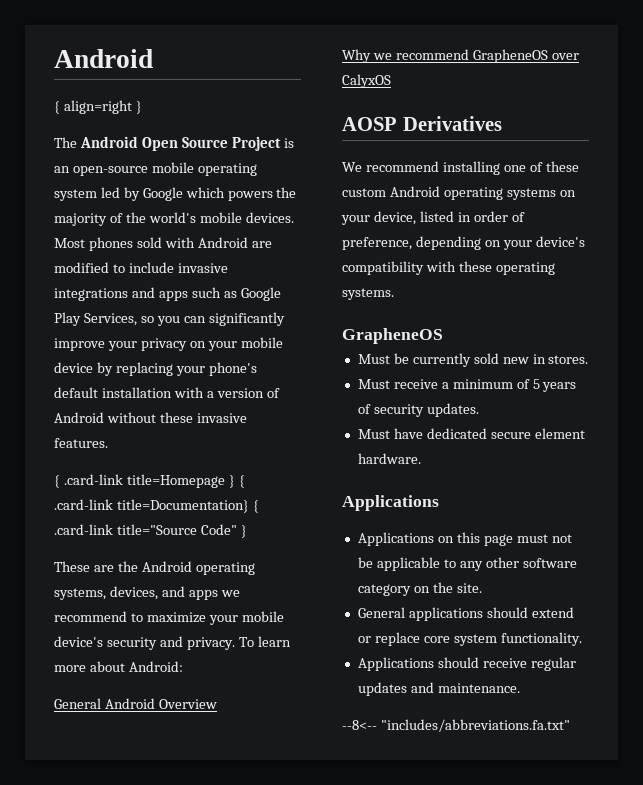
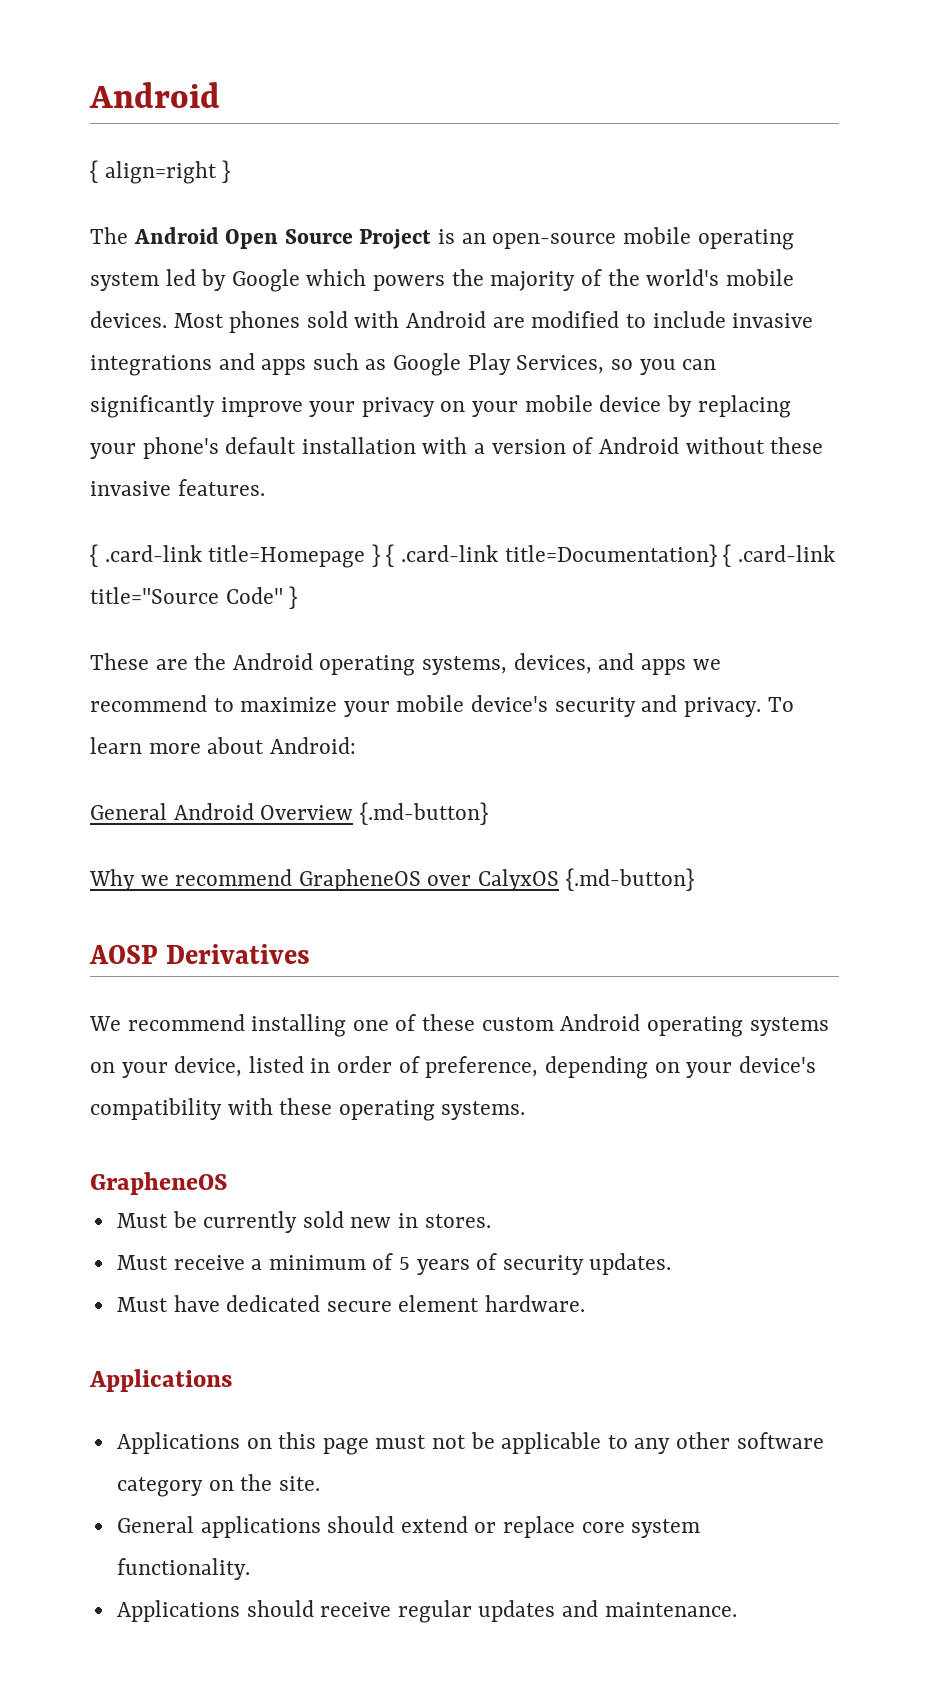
- General Android Overview
+ General Android Overview {.md-button}
- Why we recommend GrapheneOS over CalyxOS
+ Why we recommend GrapheneOS over CalyxOS {.md-button}
- --8<-- "includes/abbreviations.fa.txt"

